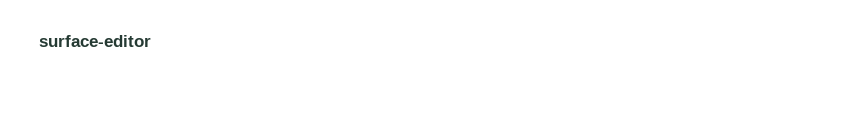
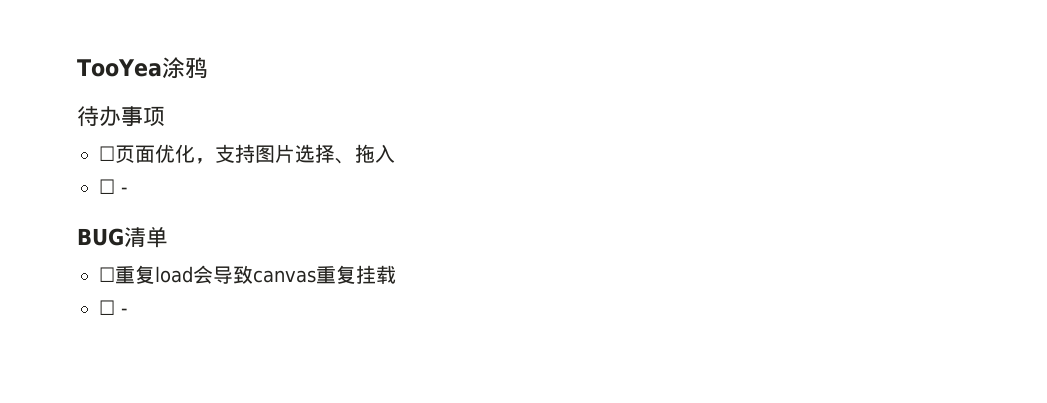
- surface-editor
+ TooYea涂鸦
+ 待办事项
+ ☐页面优化，支持图片选择、拖入
+ ☐ -
+ BUG清单
+ ☐重复load会导致canvas重复挂载
+ ☐ -

